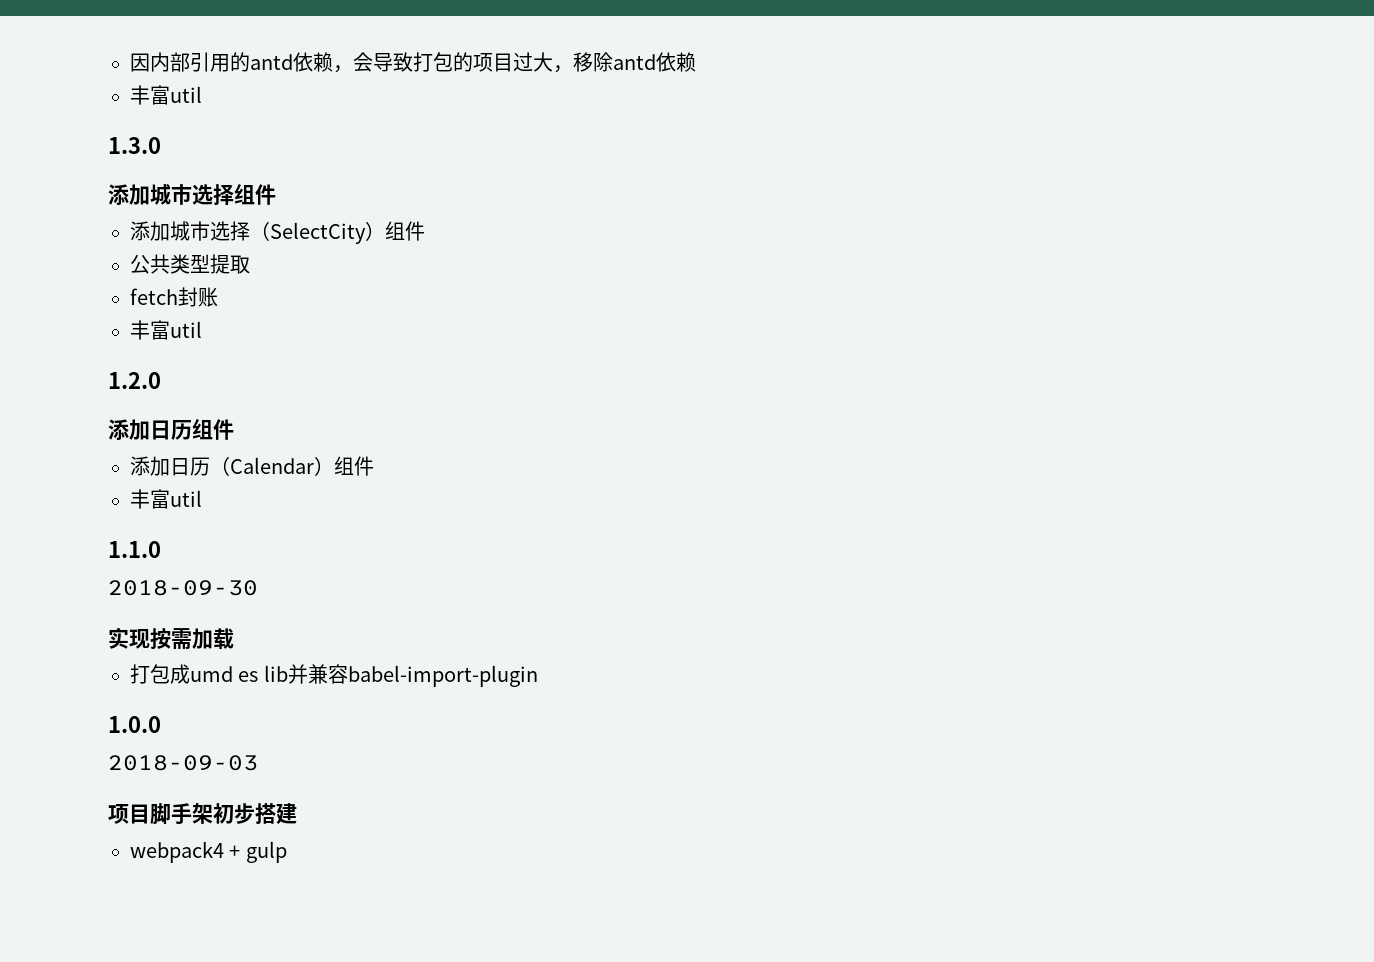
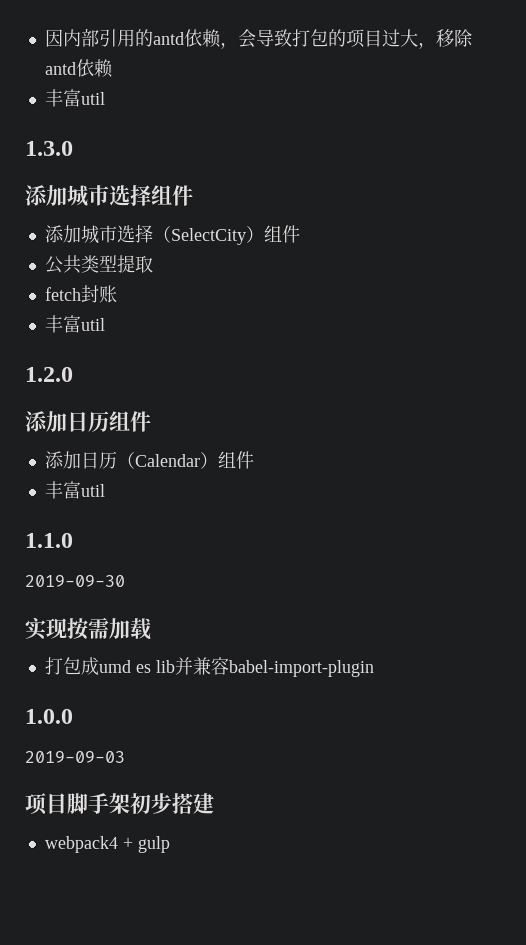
- 2018-09-30
+ 2019-09-30
- 2018-09-03
+ 2019-09-03

